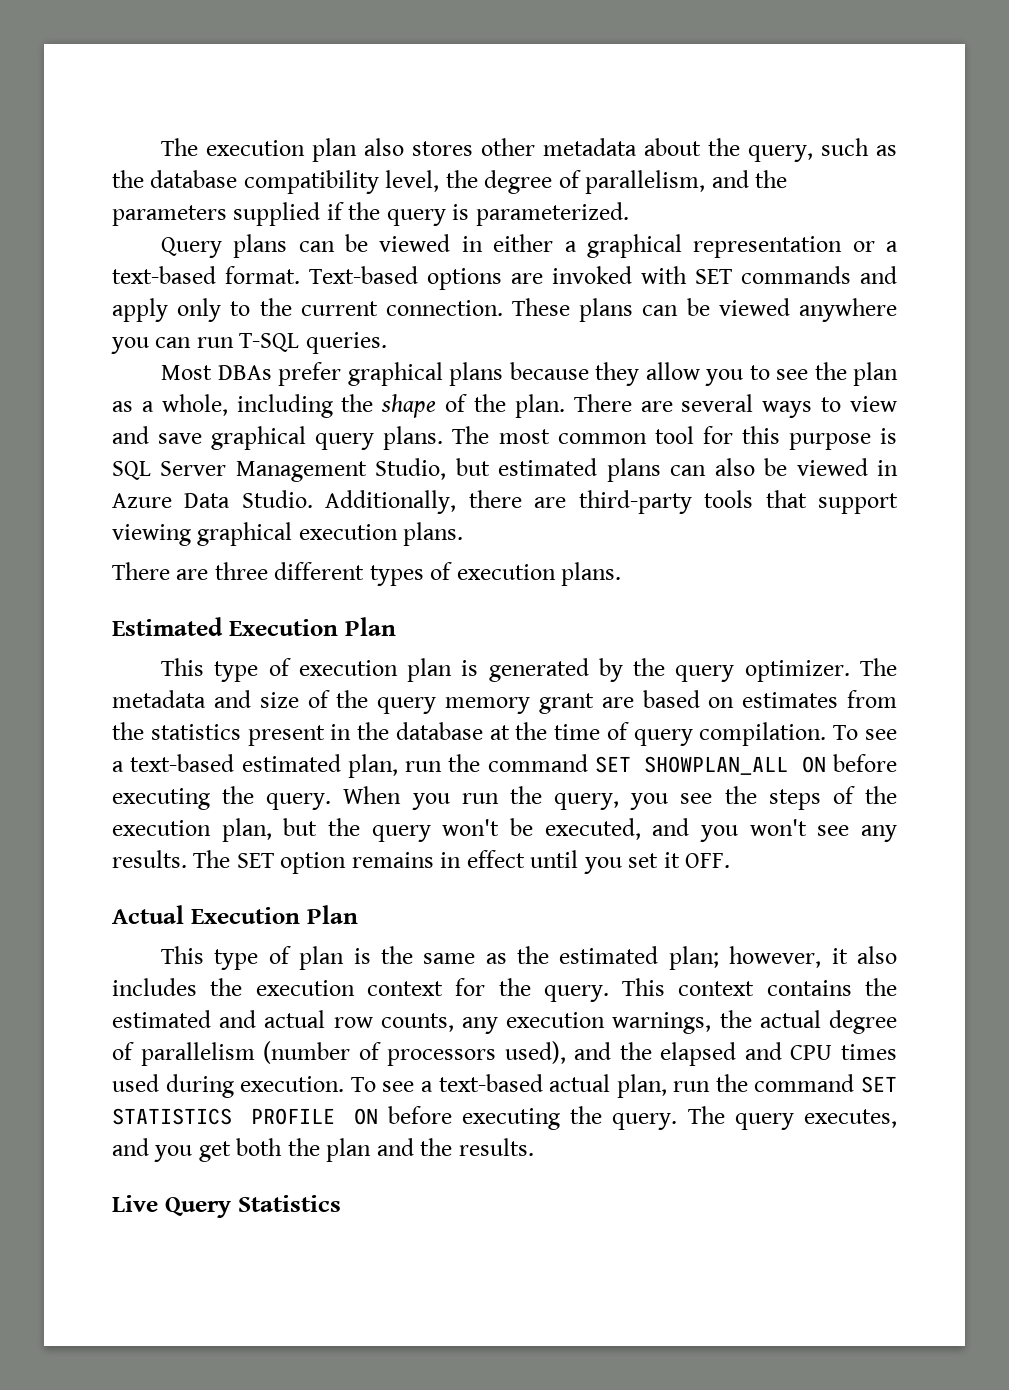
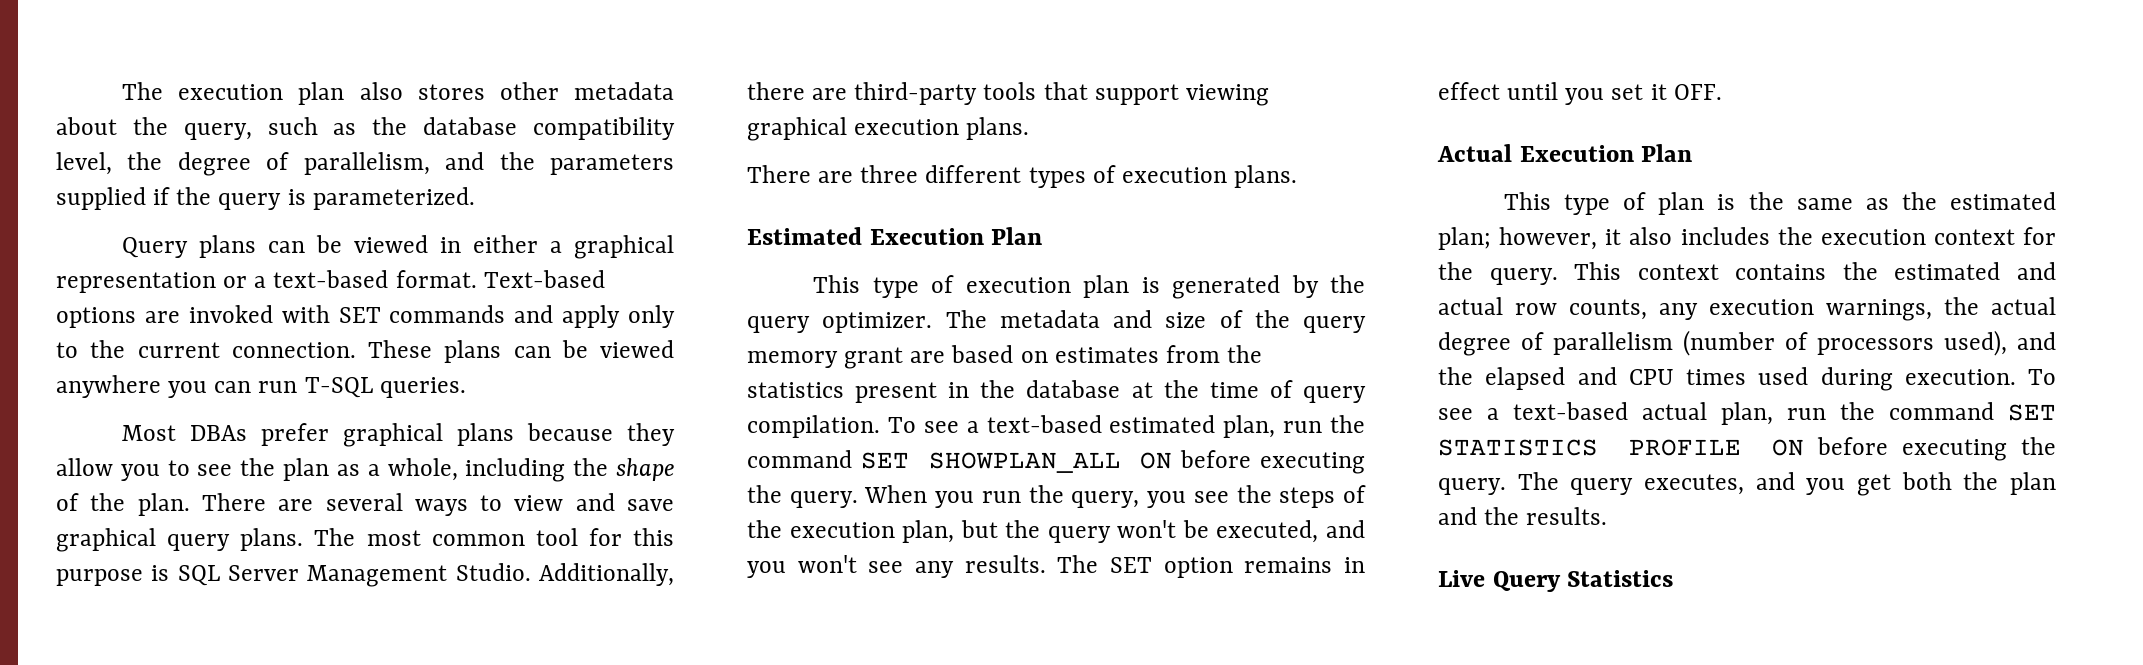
- The most common tool for this purpose is SQL Server Management Studio, but estimated plans can also be viewed in Azure Data Studio.
+ The most common tool for this purpose is SQL Server Management Studio.

